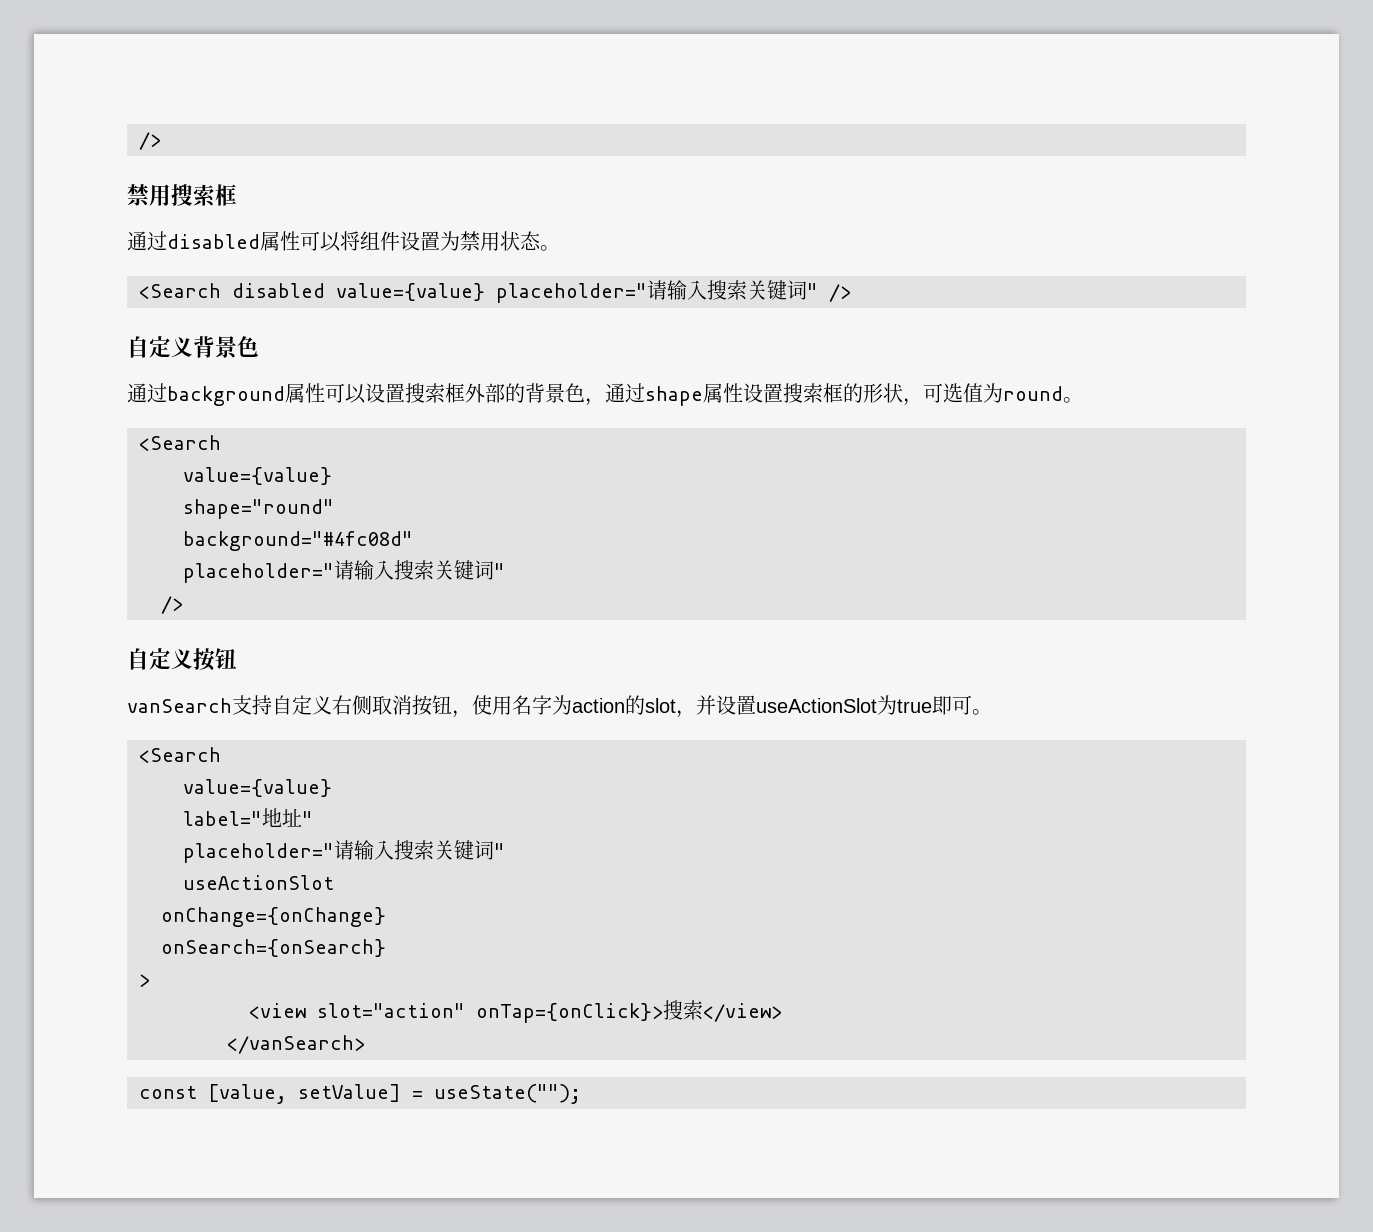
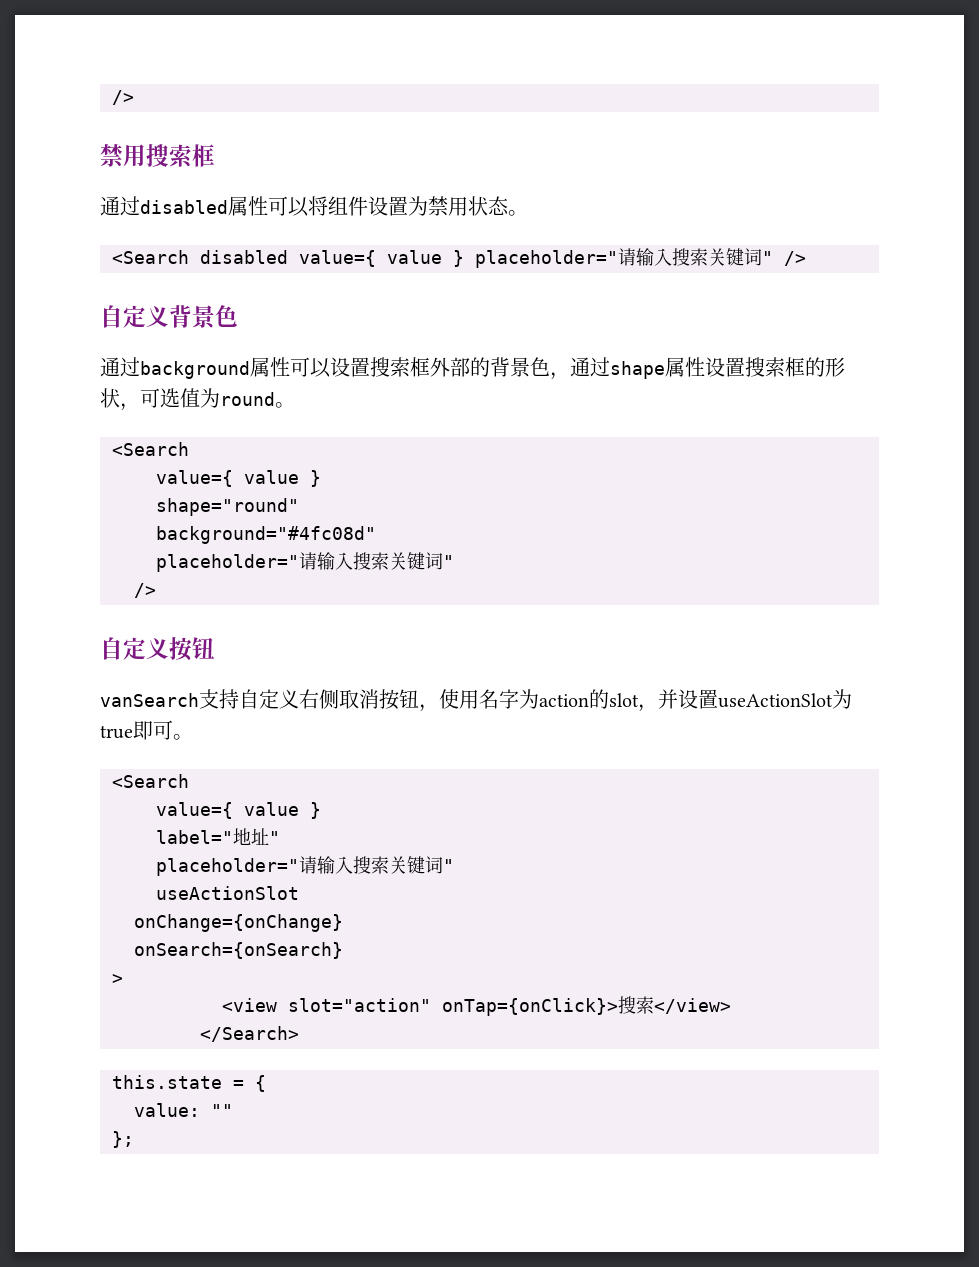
- <Search disabled value={value} placeholder="请输入搜索关键词" />
+ <Search disabled value={ value } placeholder="请输入搜索关键词" />
  通过background属性可以设置搜索框外部的背景色，通过shape属性设置搜索框的形状，可选值为round。
  <Search
- value={value}
+ value={ value }
  vanSearch支持自定义右侧取消按钮，使用名字为action的slot，并设置useActionSlot为true即可。
  <Search
- value={value}
+ value={ value }
- </vanSearch>
- const [value, setValue] = useState("");
+ </Search>
+ this.state = {
+ value: ""
+ };

